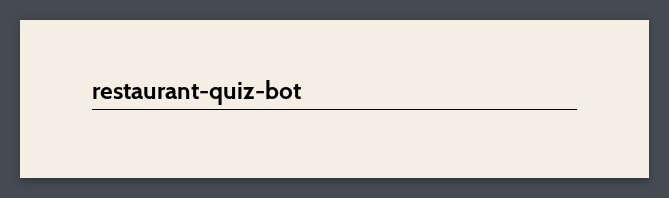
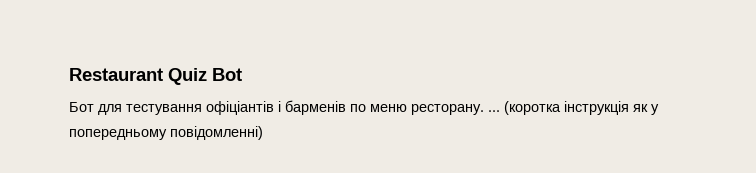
- restaurant-quiz-bot
+ Restaurant Quiz Bot
+ Бот для тестування офіціантів і барменів по меню ресторану. ... (коротка інструкція як у попередньому повідомленні)

